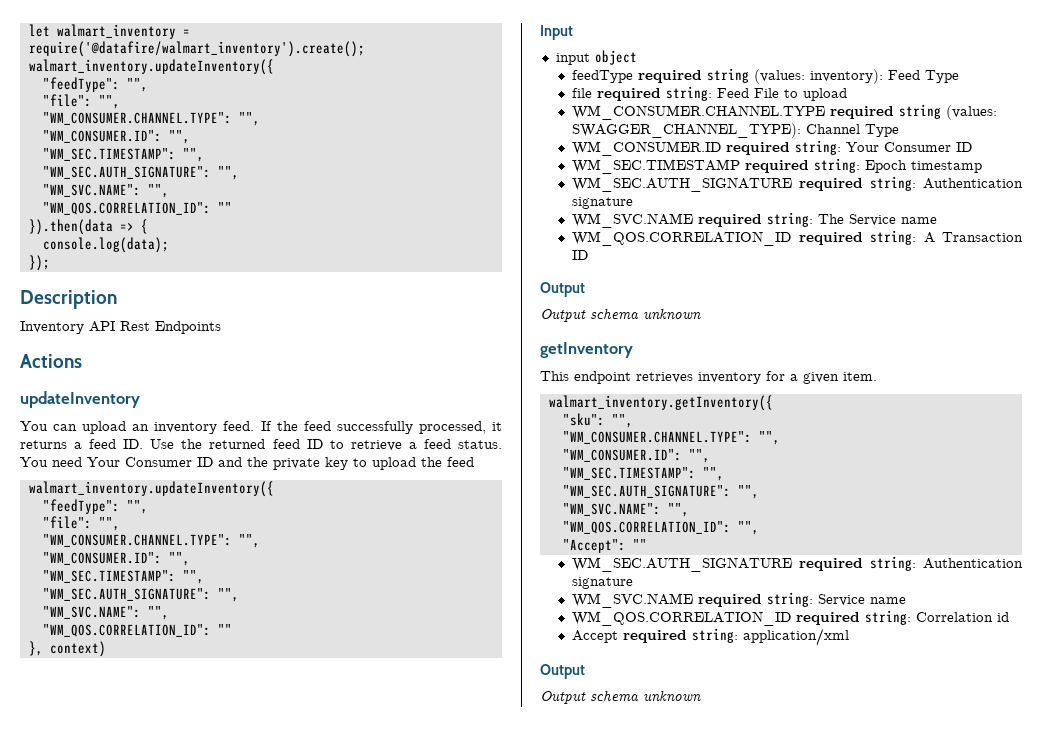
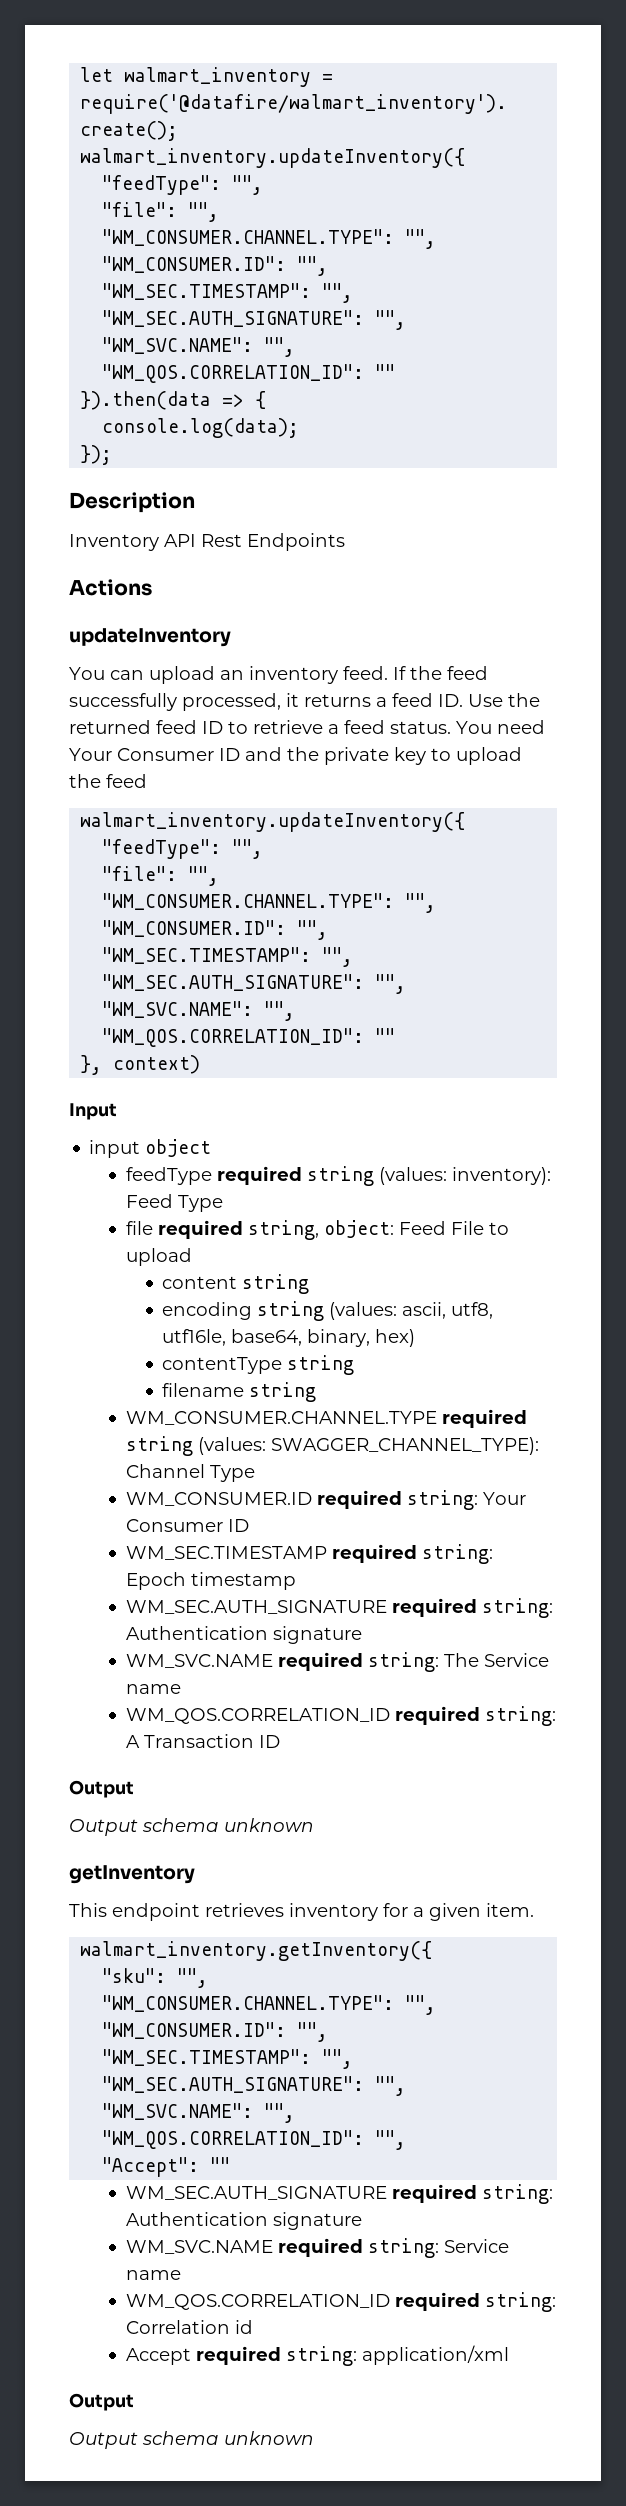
- file required string: Feed File to upload
+ file required string, object: Feed File to upload
+ content string
+ encoding string (values: ascii, utf8, utf16le, base64, binary, hex)
+ contentType string
+ filename string

